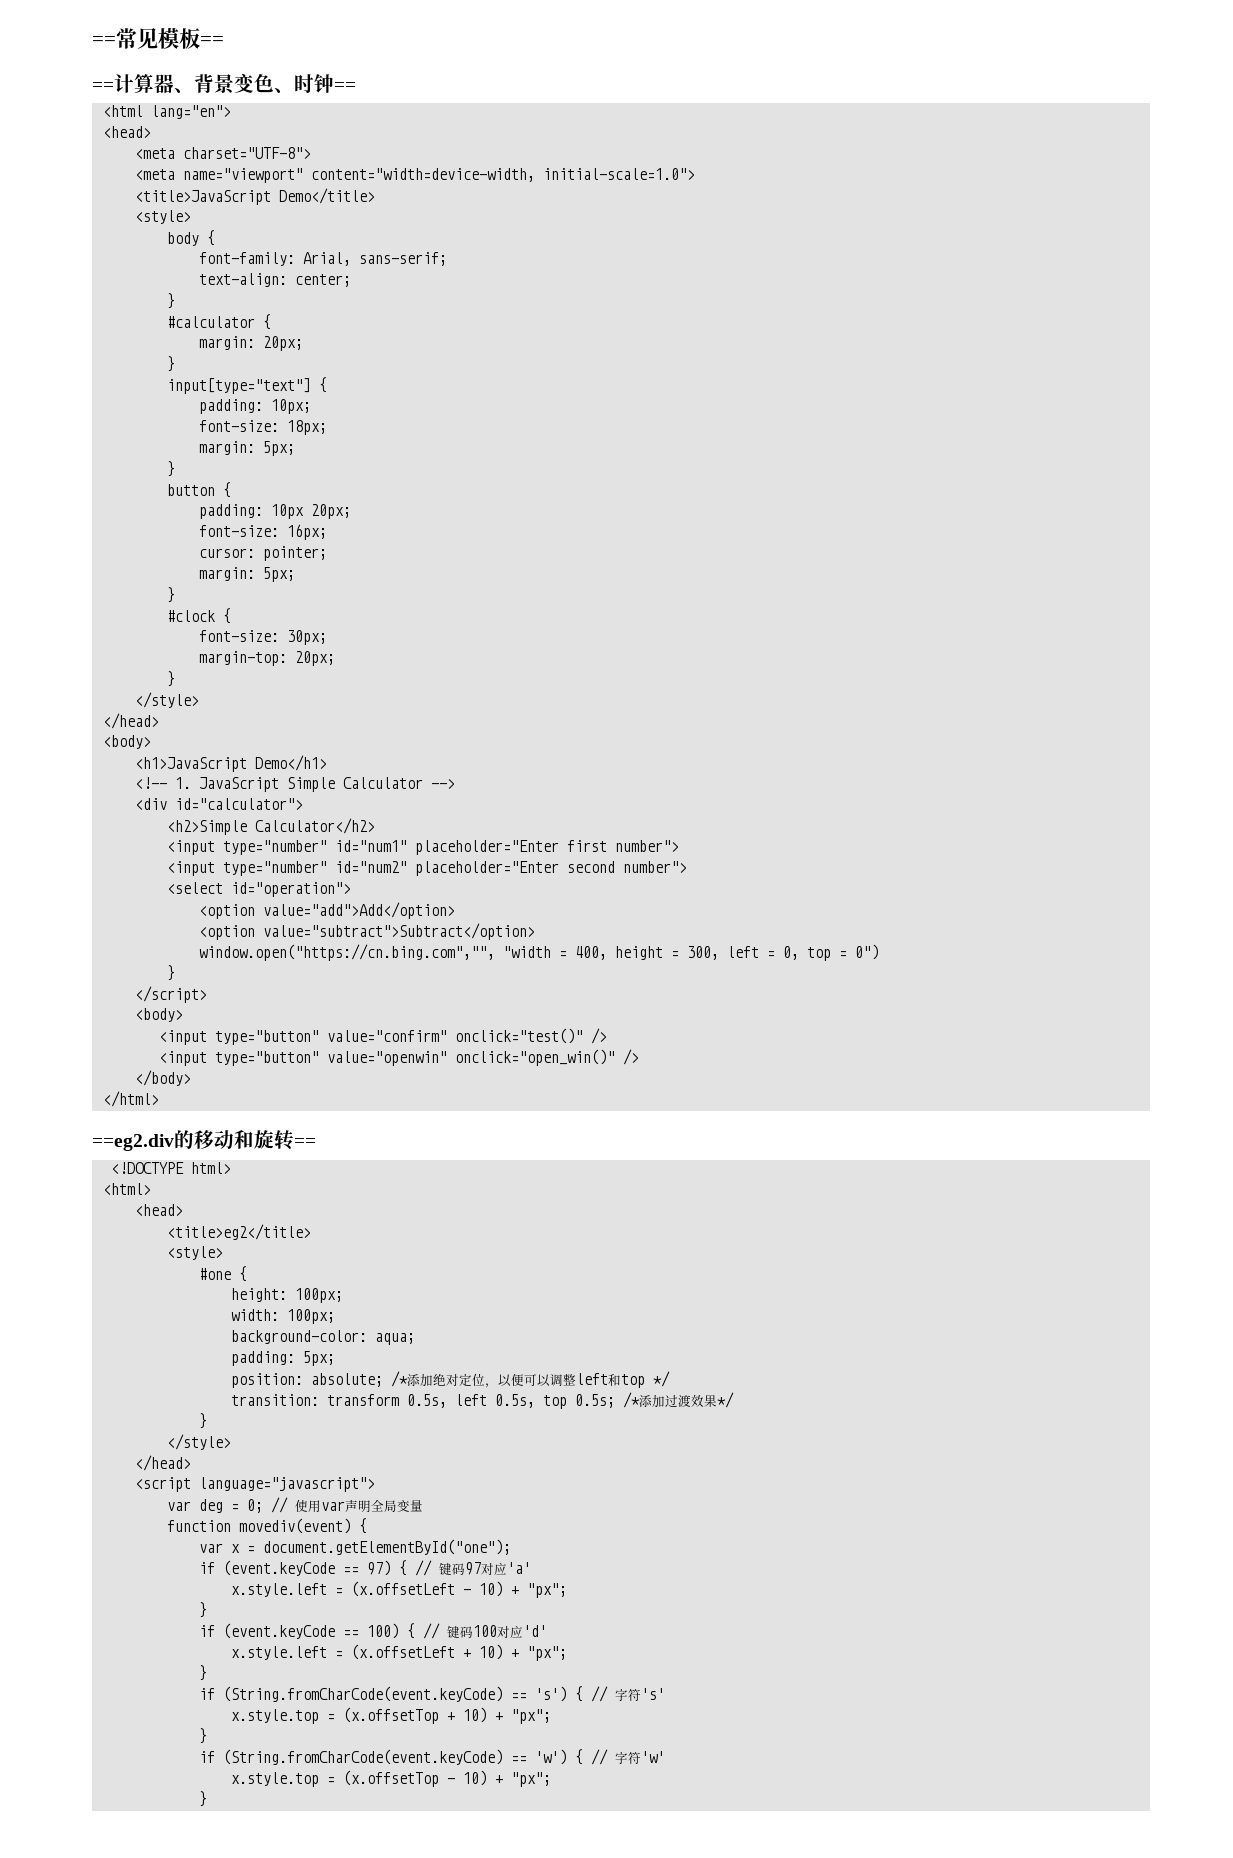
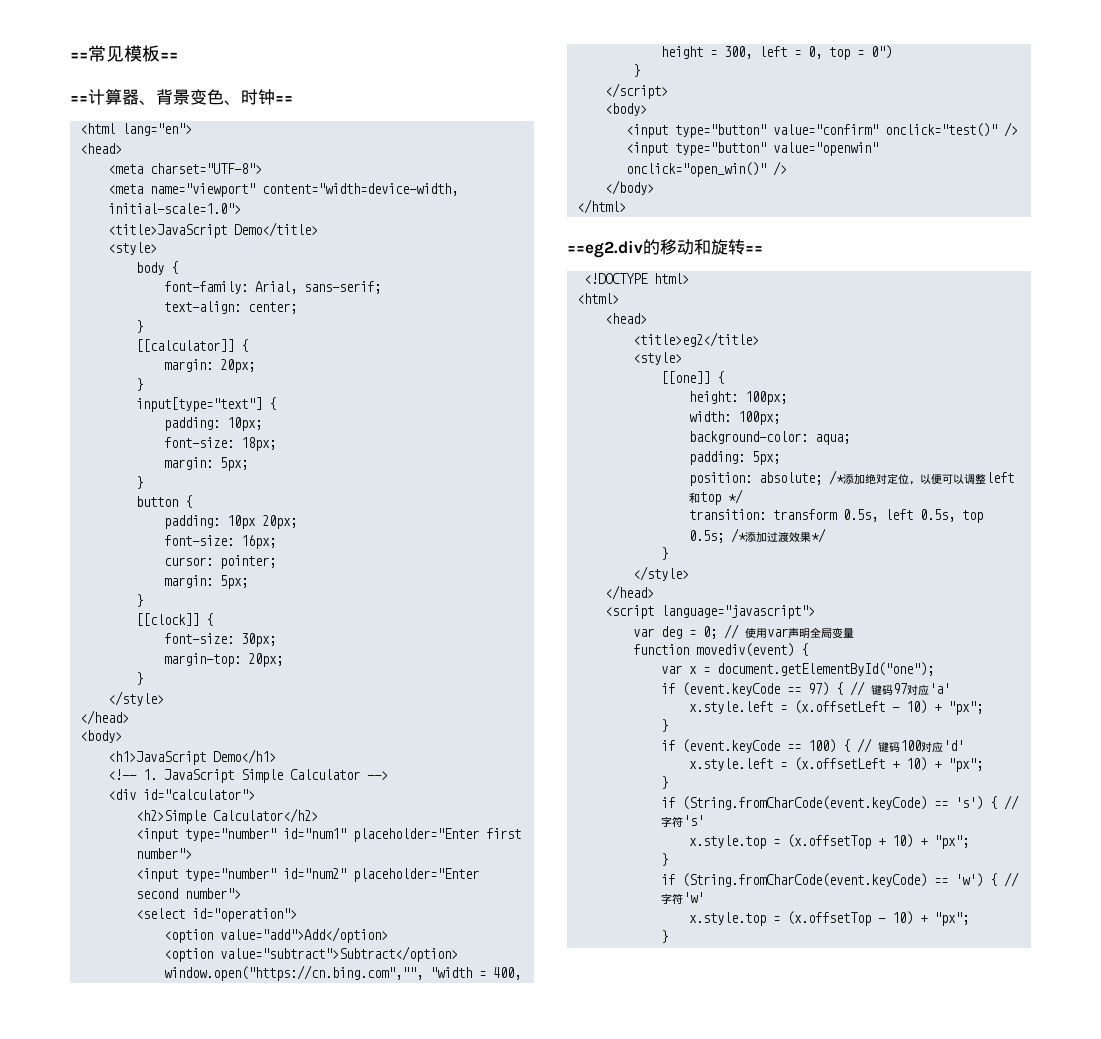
- #calculator {
+ [[calculator]] {
- #clock {
+ [[clock]] {
- #one {
+ [[one]] {

